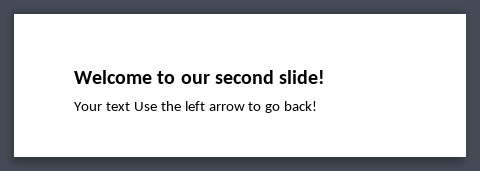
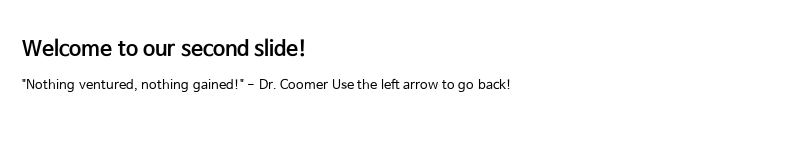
- Your text Use the left arrow to go back!
+ "Nothing ventured, nothing gained!" - Dr. Coomer Use the left arrow to go back!

